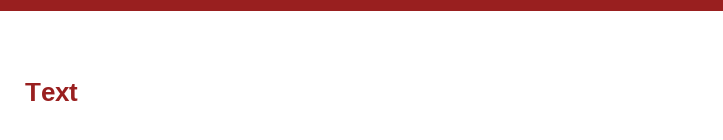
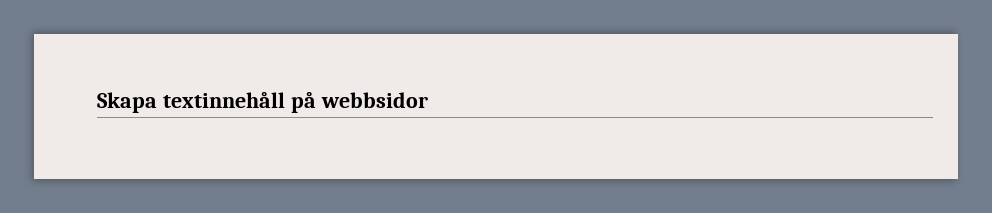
- Text
+ Skapa textinnehåll på webbsidor

